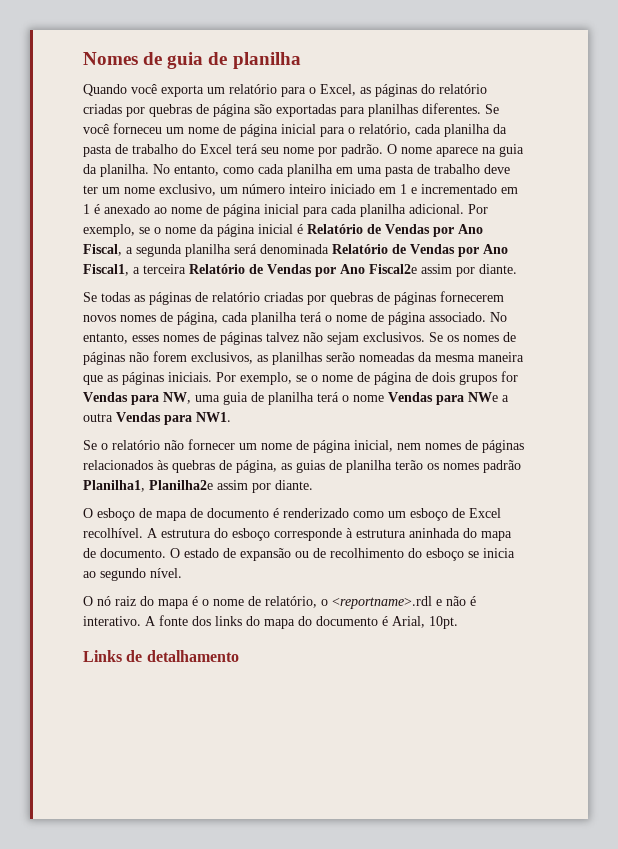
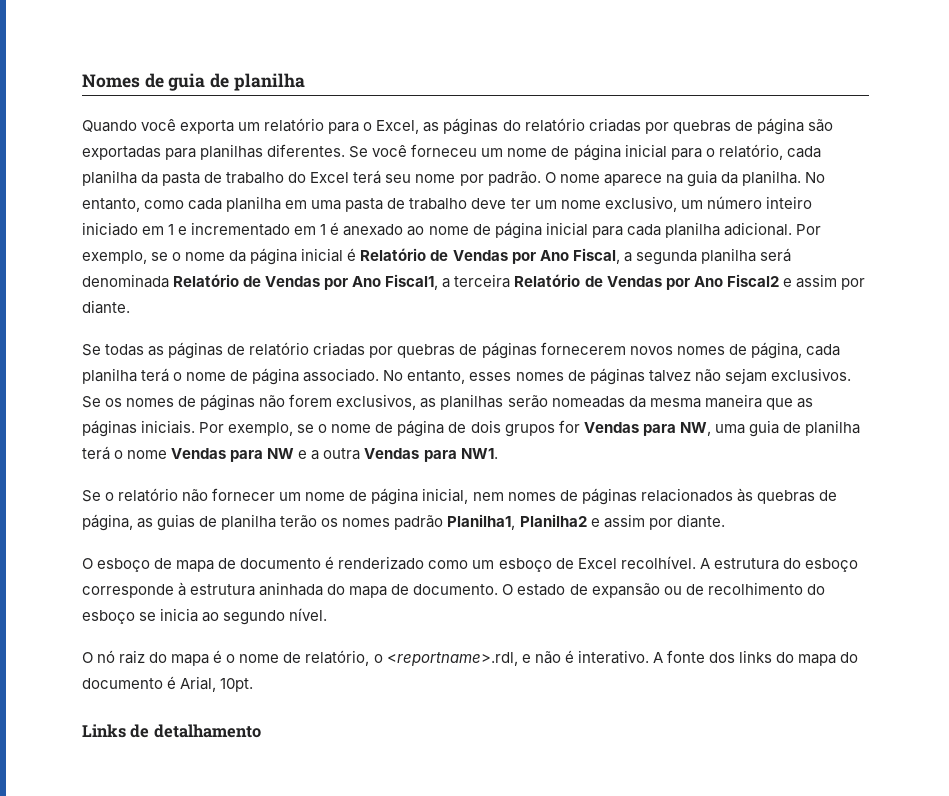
- Por exemplo, se o nome da página inicial é Relatório de Vendas por Ano Fiscal, a segunda planilha será denominada Relatório de Vendas por Ano Fiscal1, a terceira Relatório de Vendas por Ano Fiscal2e assim por diante.
+ Por exemplo, se o nome da página inicial é Relatório de Vendas por Ano Fiscal, a segunda planilha será denominada Relatório de Vendas por Ano Fiscal1, a terceira Relatório de Vendas por Ano Fiscal2 e assim por diante.
- Por exemplo, se o nome de página de dois grupos for Vendas para NW, uma guia de planilha terá o nome Vendas para NWe a outra Vendas para NW1.
+ Por exemplo, se o nome de página de dois grupos for Vendas para NW, uma guia de planilha terá o nome Vendas para NW e a outra Vendas para NW1.
- Se o relatório não fornecer um nome de página inicial, nem nomes de páginas relacionados às quebras de página, as guias de planilha terão os nomes padrão Planilha1, Planilha2e assim por diante.
+ Se o relatório não fornecer um nome de página inicial, nem nomes de páginas relacionados às quebras de página, as guias de planilha terão os nomes padrão Planilha1, Planilha2 e assim por diante.
- O nó raiz do mapa é o nome de relatório, o <reportname>.rdl e não é interativo.
+ O nó raiz do mapa é o nome de relatório, o <reportname>.rdl, e não é interativo.

